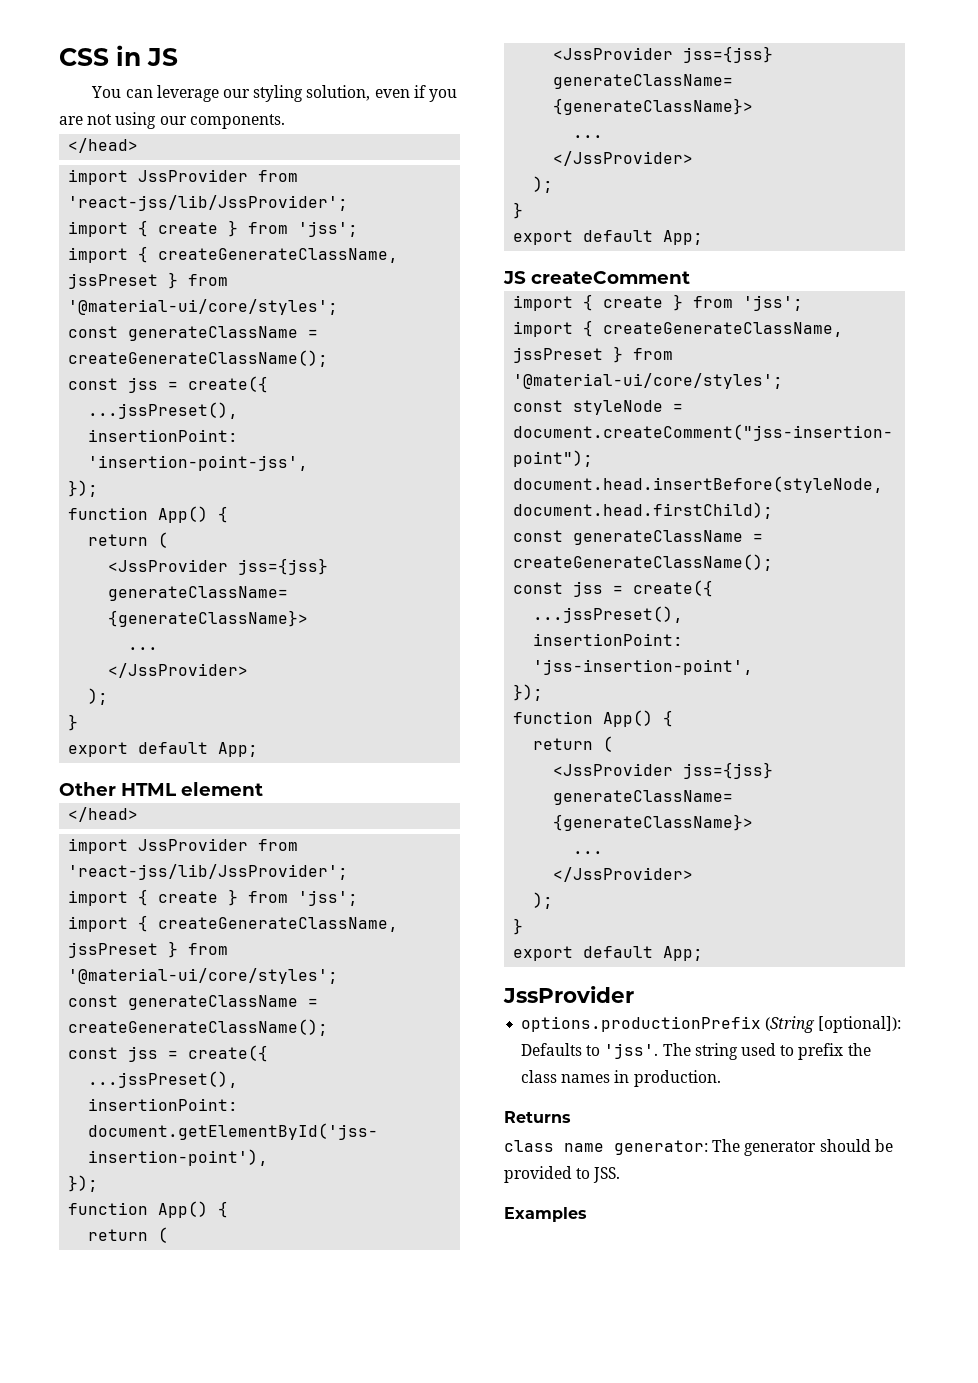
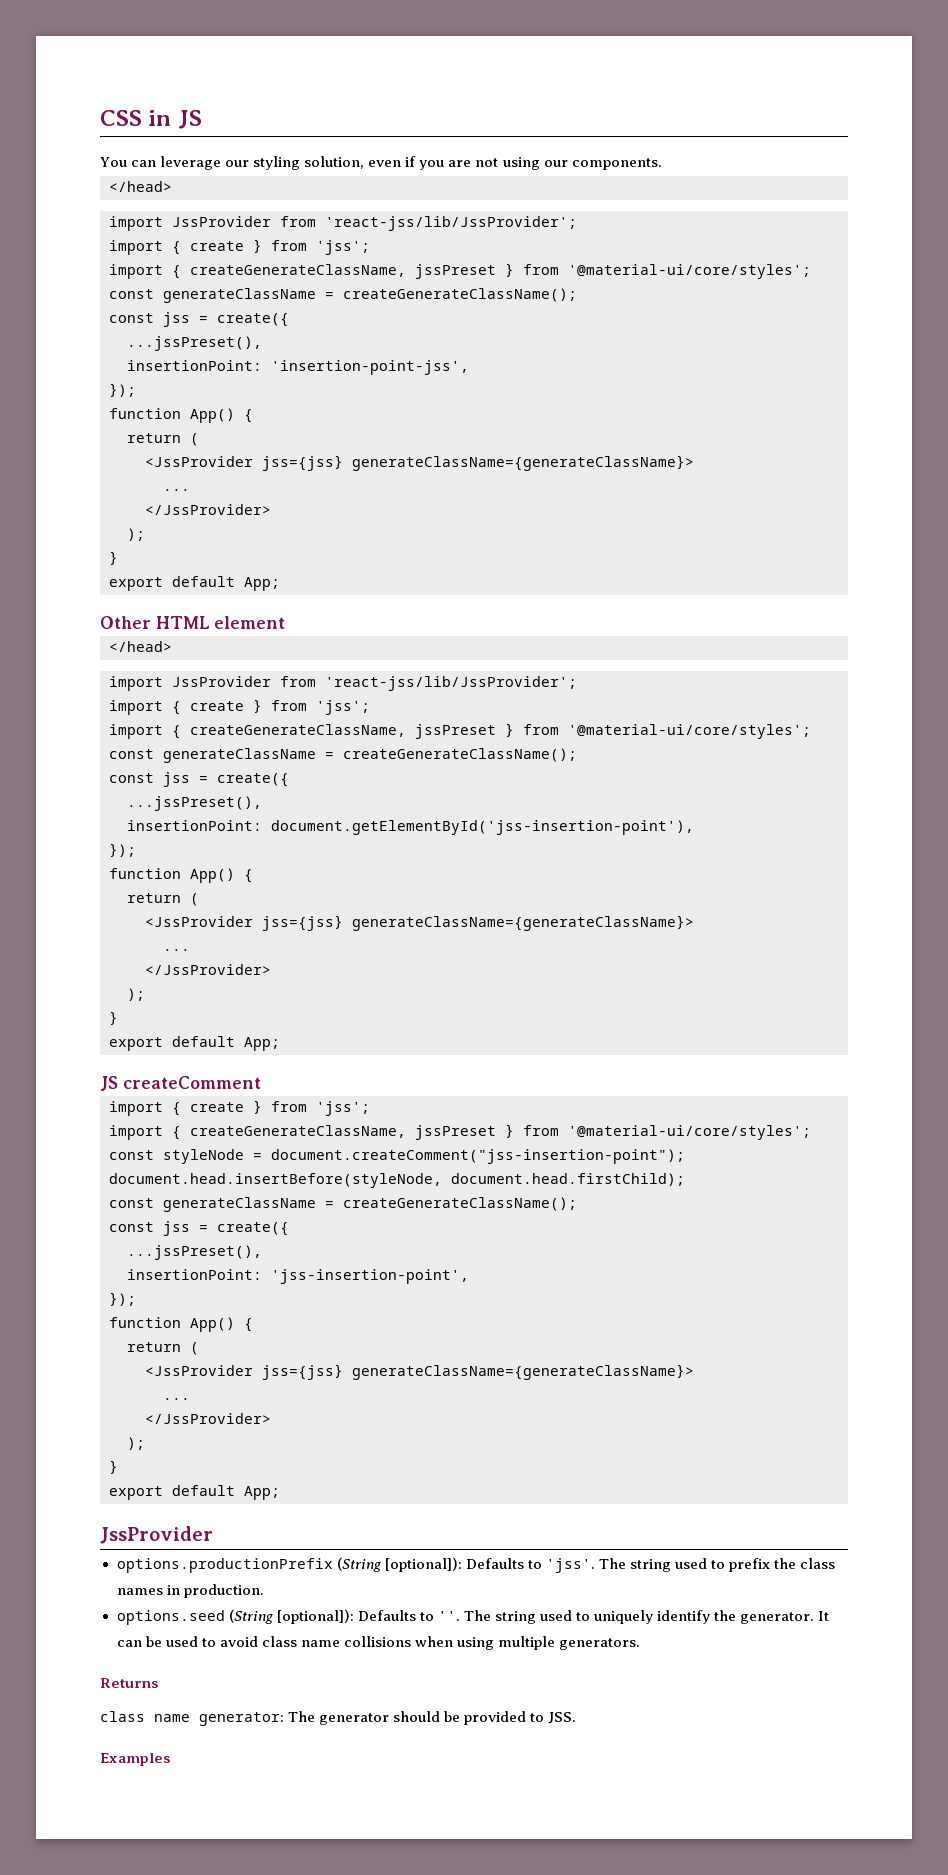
+ options.seed (String [optional]): Defaults to ''. The string used to uniquely identify the generator. It can be used to avoid class name collisions when using multiple generators.

